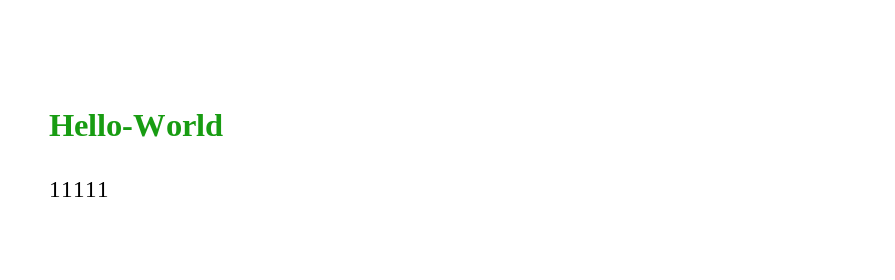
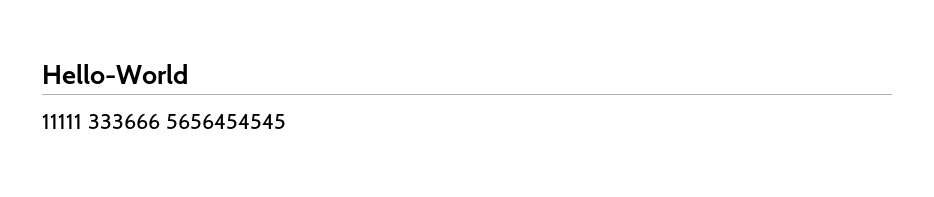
- 11111
+ 11111 333666 5656454545

